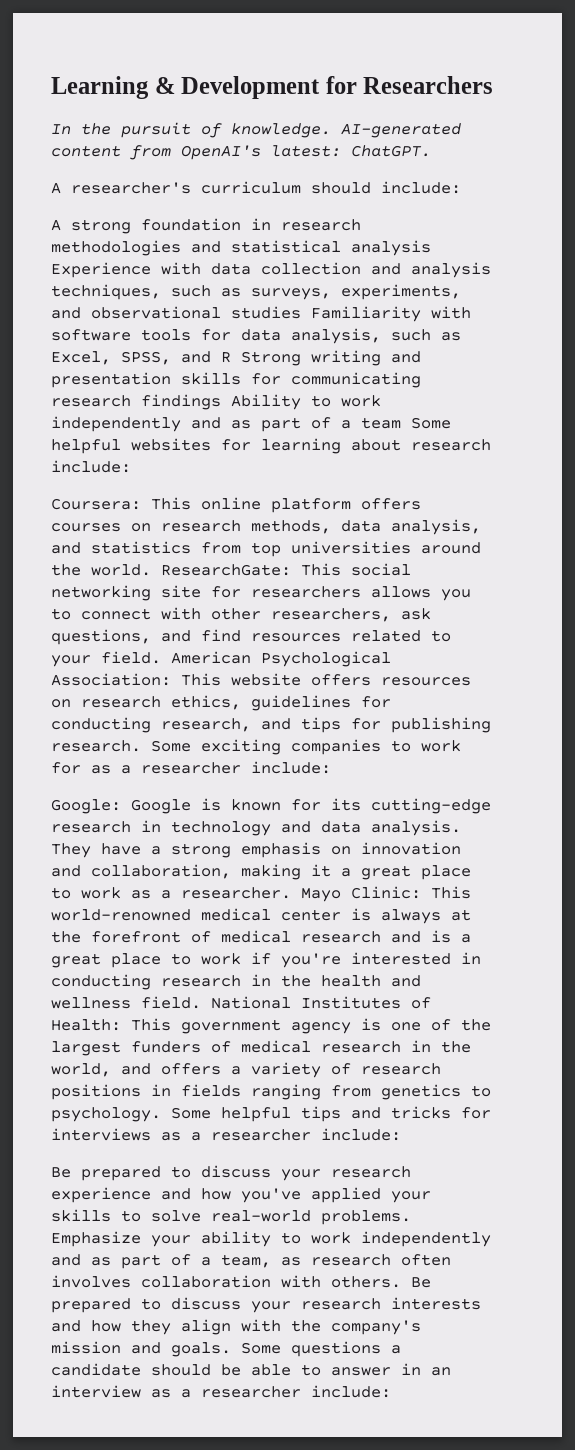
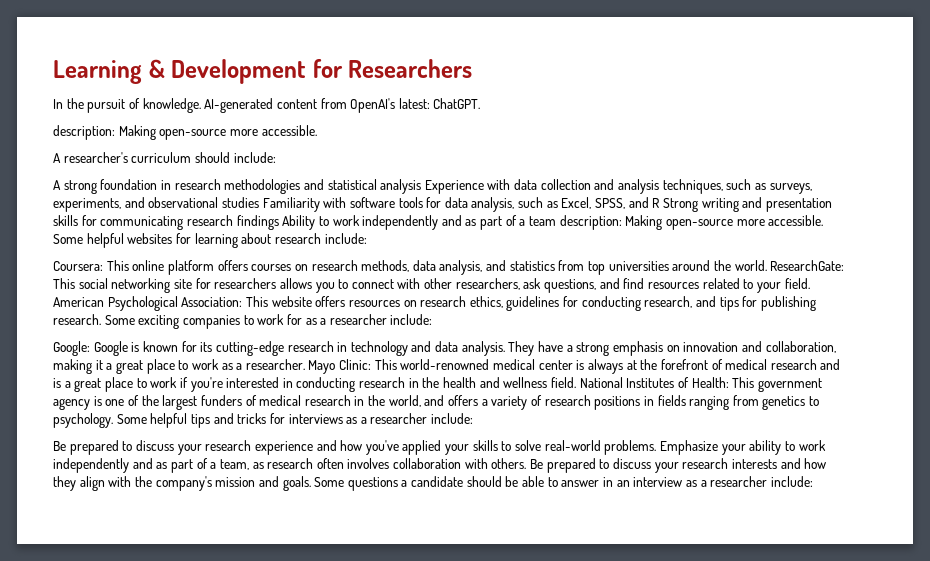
  AI-generated content from OpenAI's latest: ChatGPT.
+ description: Making open-source more accessible.
- A strong foundation in research methodologies and statistical analysis Experience with data collection and analysis techniques, such as surveys, experiments, and observational studies Familiarity with software tools for data analysis, such as Excel, SPSS, and R Strong writing and presentation skills for communicating research findings Ability to work independently and as part of a team Some helpful websites for learning about research include:
+ A strong foundation in research methodologies and statistical analysis Experience with data collection and analysis techniques, such as surveys, experiments, and observational studies Familiarity with software tools for data analysis, such as Excel, SPSS, and R Strong writing and presentation skills for communicating research findings Ability to work independently and as part of a team description: Making open-source more accessible. Some helpful websites for learning about research include:

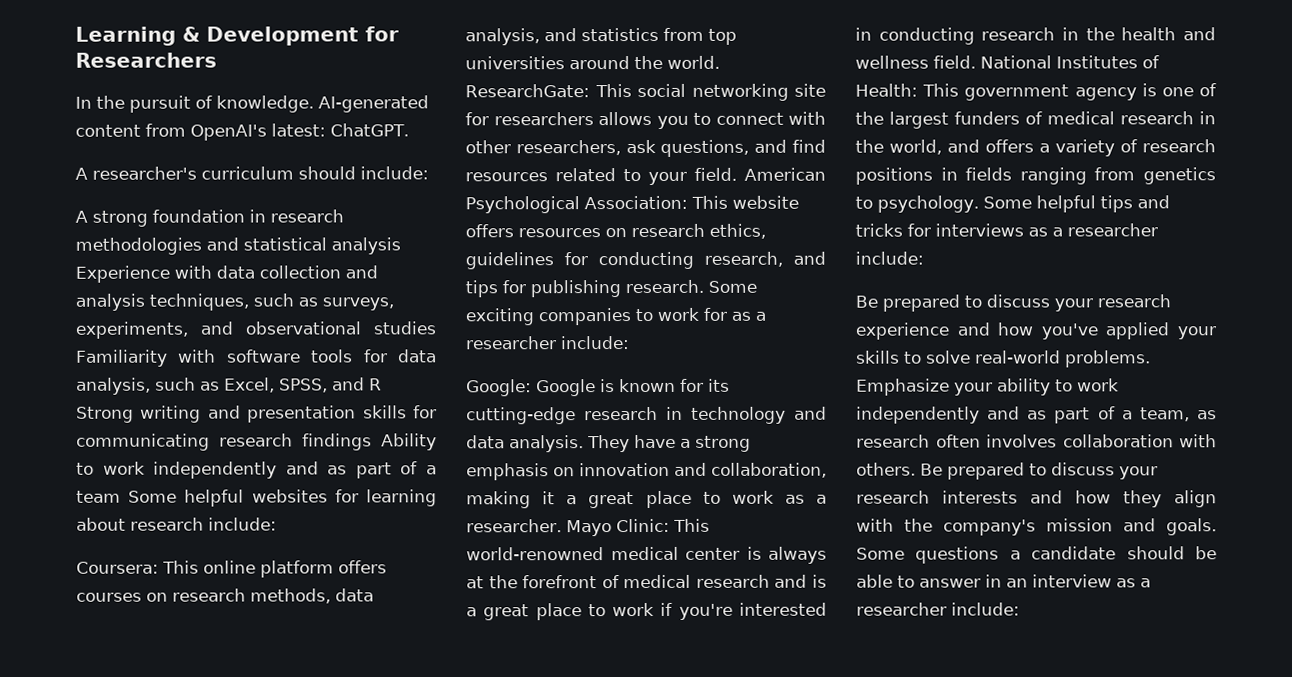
  AI-generated content from OpenAI's latest: ChatGPT.
- description: Making open-source more accessible.
- A strong foundation in research methodologies and statistical analysis Experience with data collection and analysis techniques, such as surveys, experiments, and observational studies Familiarity with software tools for data analysis, such as Excel, SPSS, and R Strong writing and presentation skills for communicating research findings Ability to work independently and as part of a team description: Making open-source more accessible. Some helpful websites for learning about research include:
+ A strong foundation in research methodologies and statistical analysis Experience with data collection and analysis techniques, such as surveys, experiments, and observational studies Familiarity with software tools for data analysis, such as Excel, SPSS, and R Strong writing and presentation skills for communicating research findings Ability to work independently and as part of a team Some helpful websites for learning about research include:

